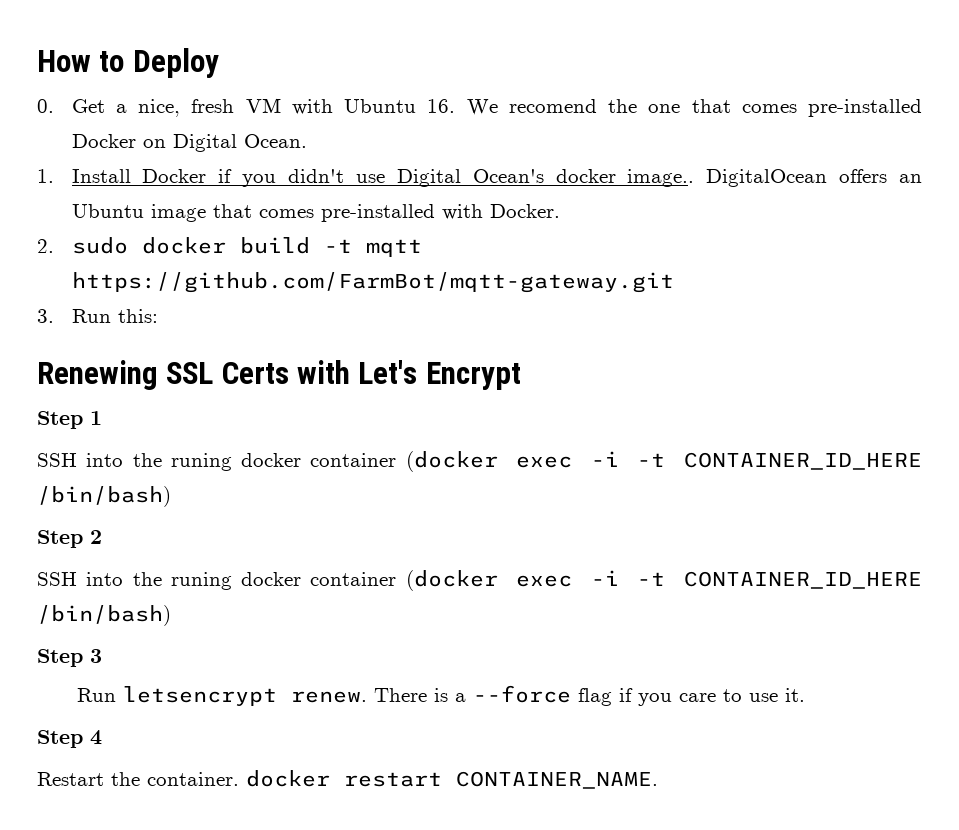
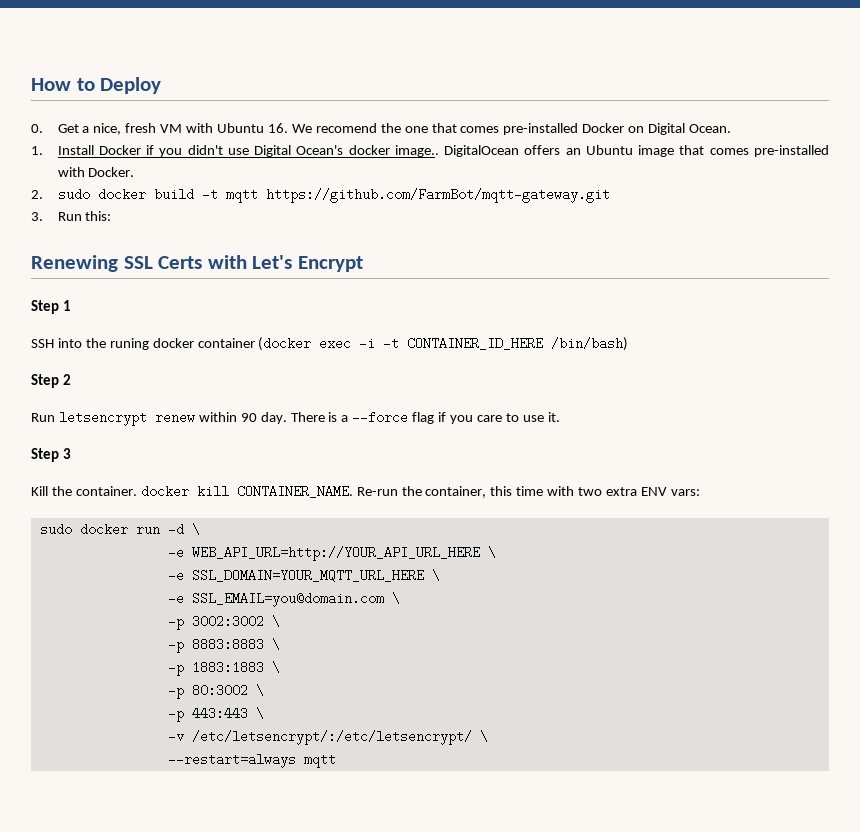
  Step 2
- SSH into the runing docker container (docker exec -i -t CONTAINER_ID_HERE /bin/bash)
- Step 3
- Run letsencrypt renew.
+ Run letsencrypt renew within 90 day.
- Step 4
- Restart the container. docker restart CONTAINER_NAME.
+ Step 3
+ Kill the container. docker kill CONTAINER_NAME. Re-run the container, this time with two extra ENV vars:
+ sudo docker run -d \
+ -e WEB_API_URL=http://YOUR_API_URL_HERE \
+ -e SSL_DOMAIN=YOUR_MQTT_URL_HERE \
+ -e SSL_EMAIL=you@domain.com \
+ -p 3002:3002 \
+ -p 8883:8883 \
+ -p 1883:1883 \
+ -p 80:3002 \
+ -p 443:443 \
+ -v /etc/letsencrypt/:/etc/letsencrypt/ \
+ --restart=always mqtt

